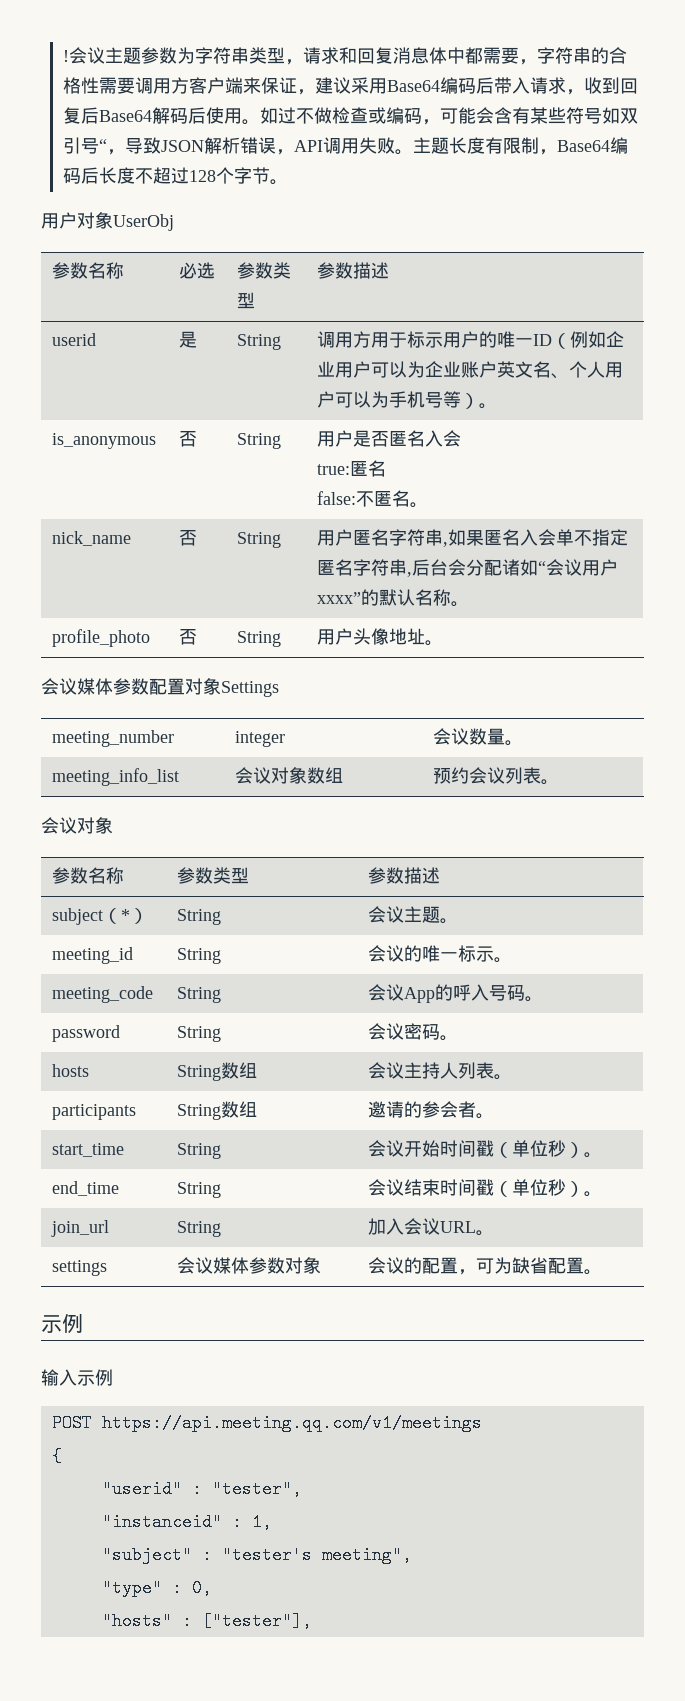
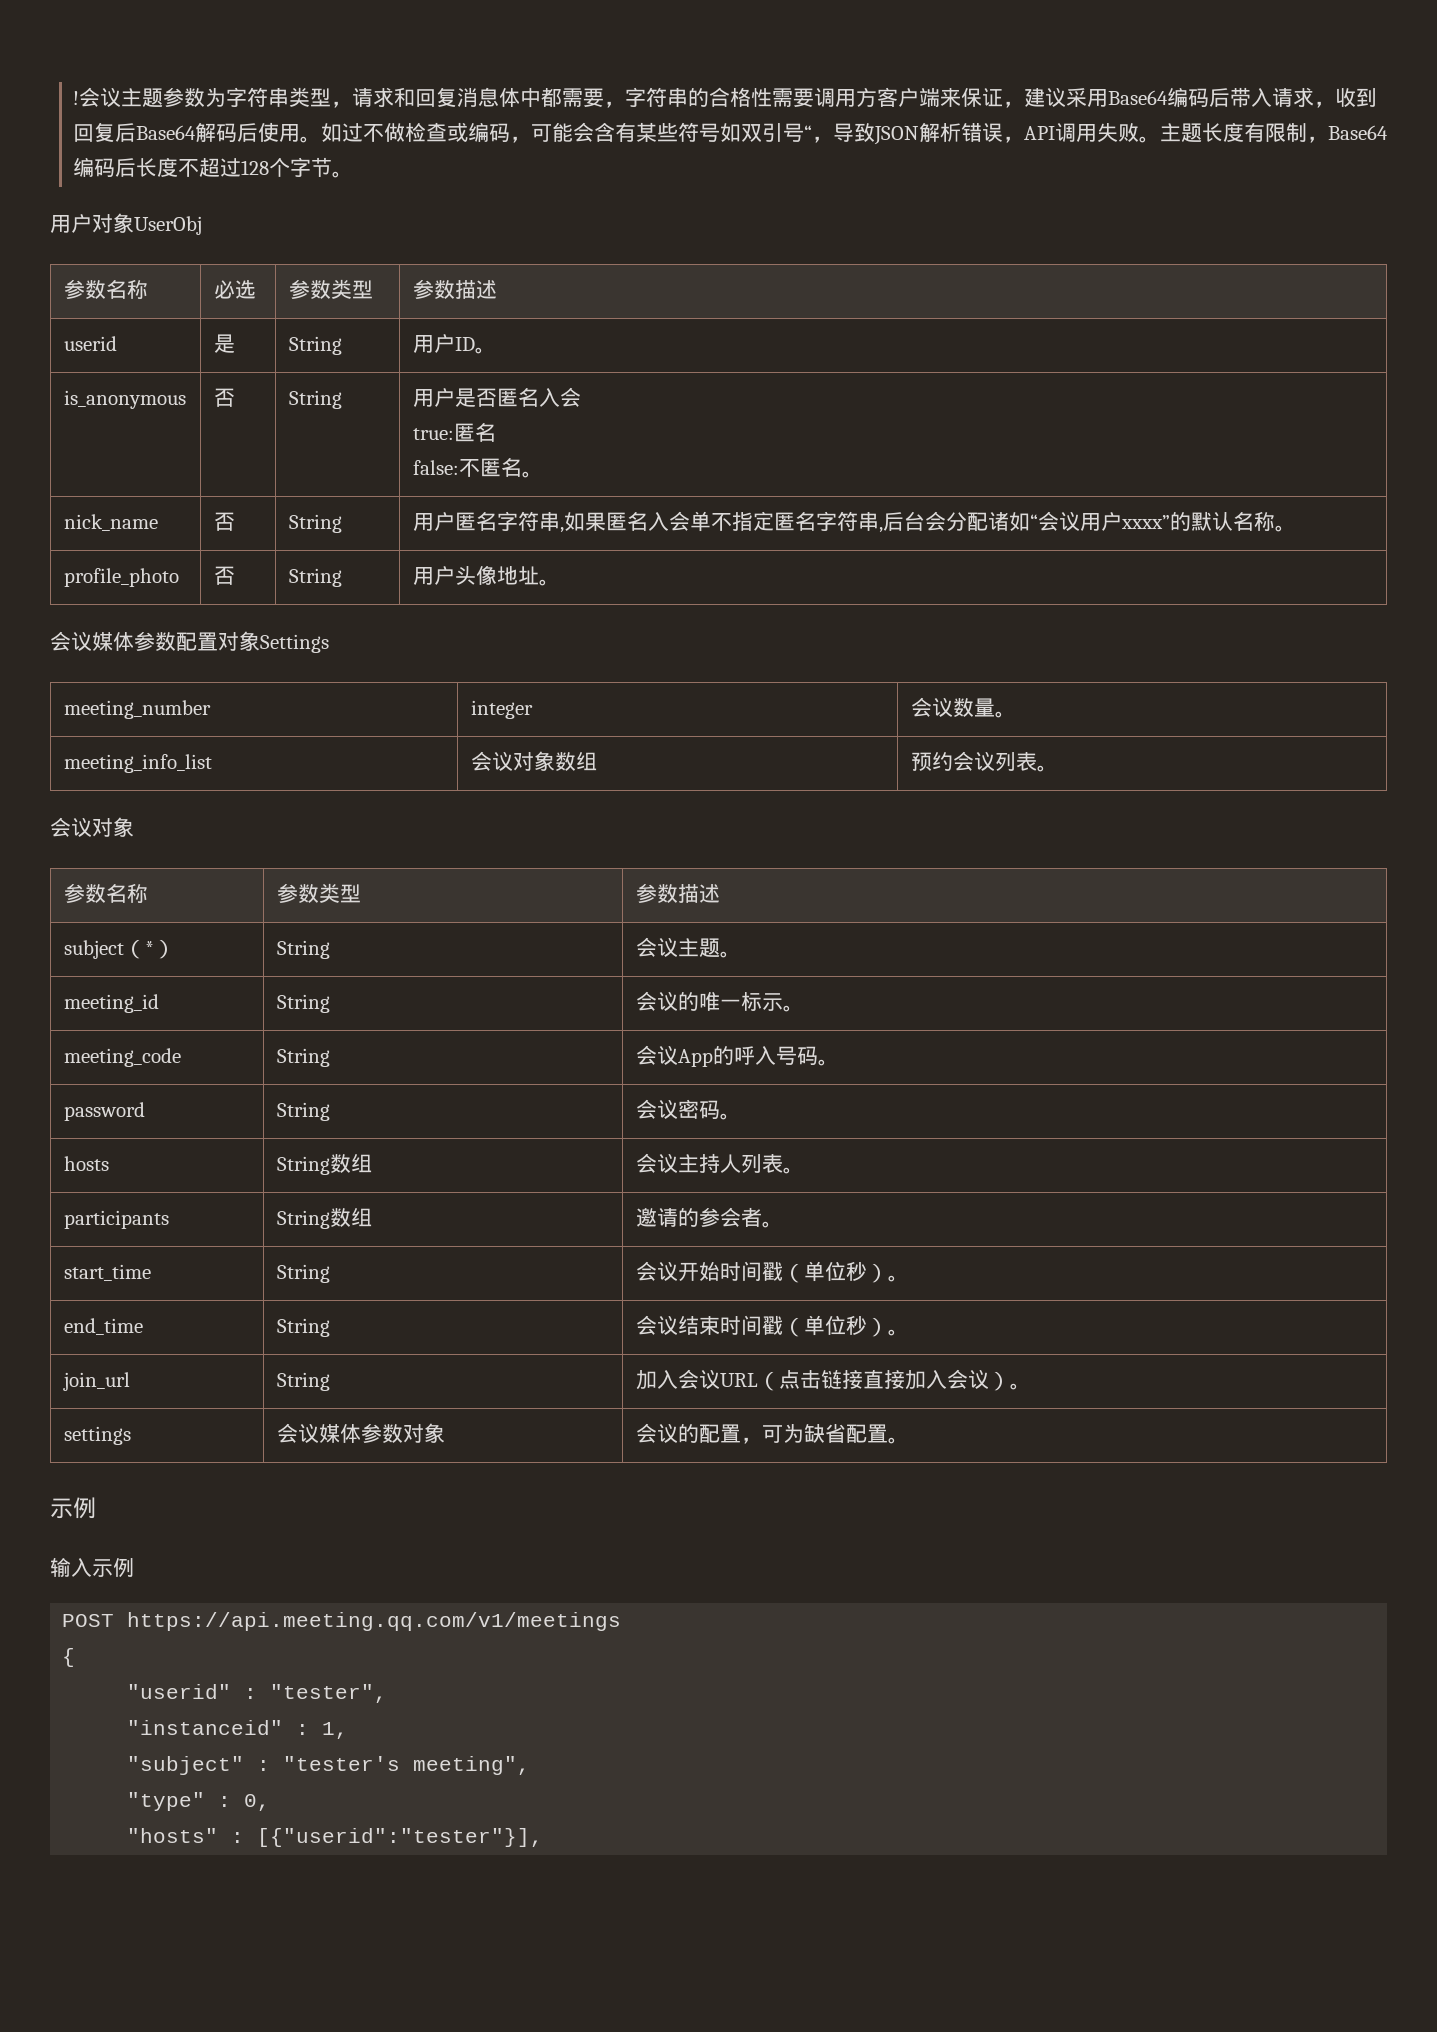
- userid | 是 | String | 调用方用于标示用户的唯一ID（例如企业用户可以为企业账户英文名、个人用户可以为手机号等）。
+ userid | 是 | String | 用户ID。
- join_url | String | 加入会议URL。
+ join_url | String | 加入会议URL（点击链接直接加入会议）。
- "hosts" : ["tester"],
+ "hosts" : [{"userid":"tester"}],

